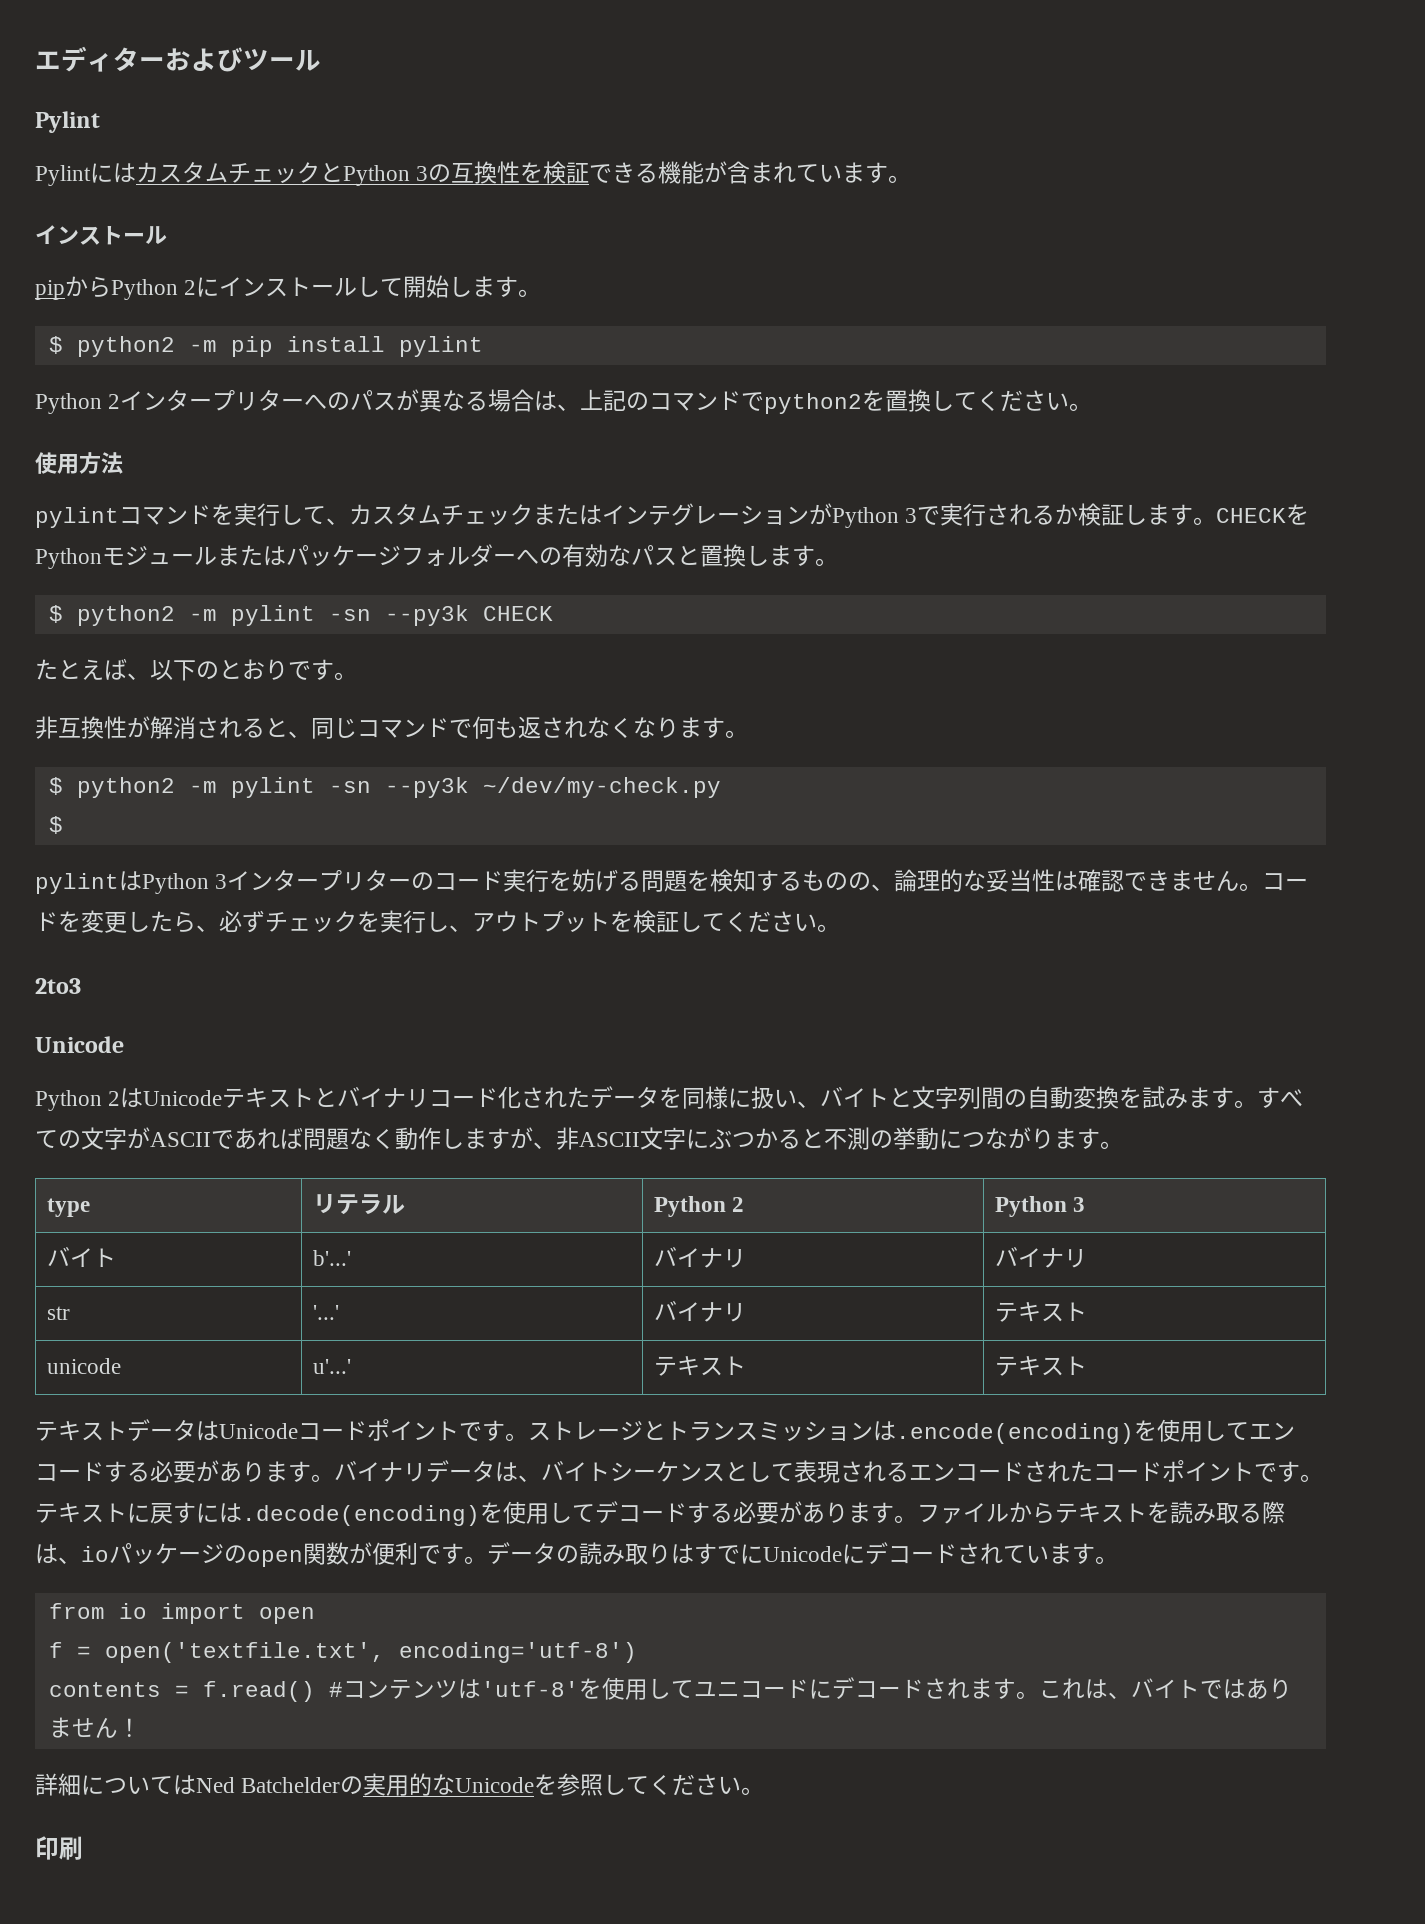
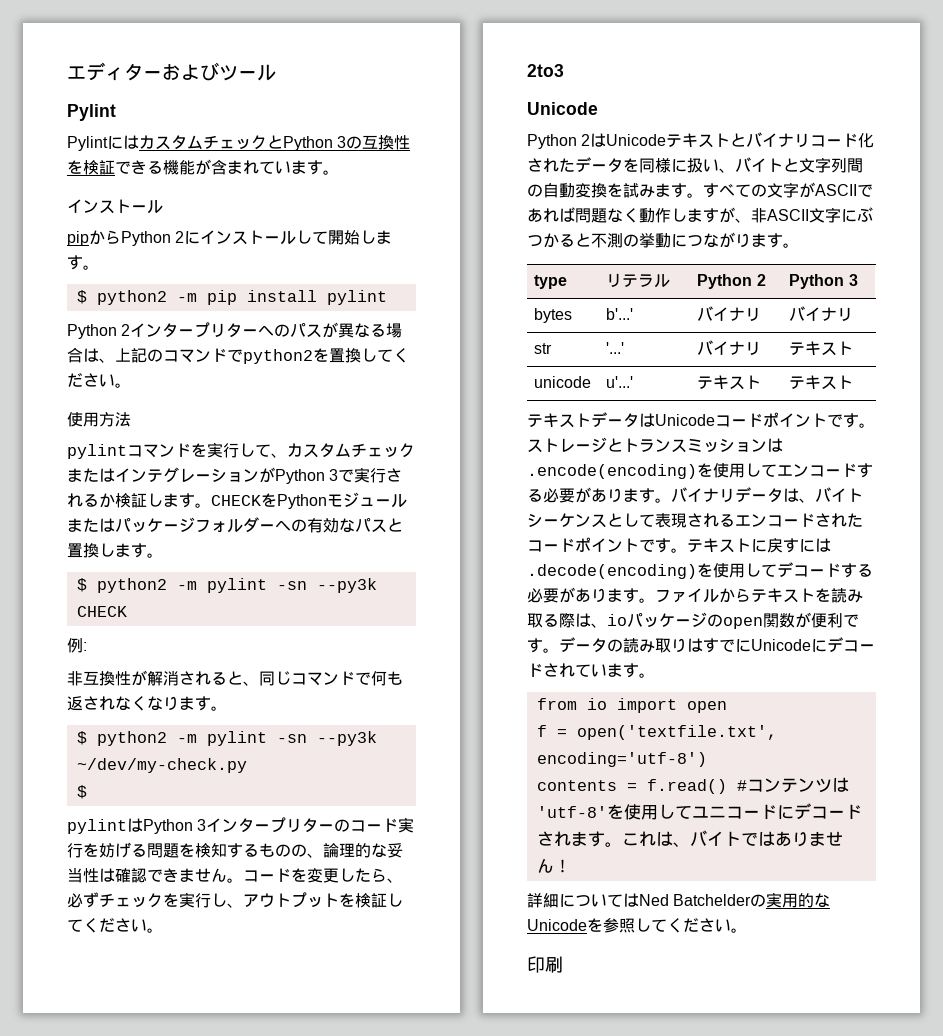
- たとえば、以下のとおりです。
+ 例:
- バイト | b'...' | バイナリ | バイナリ
+ bytes | b'...' | バイナリ | バイナリ

